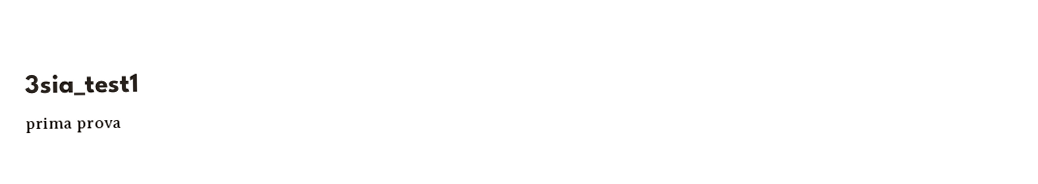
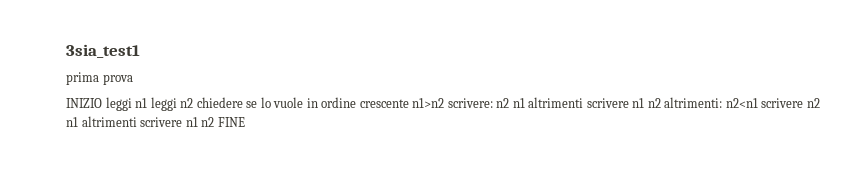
+ INIZIO leggi n1 leggi n2 chiedere se lo vuole in ordine crescente n1>n2 scrivere: n2 n1 altrimenti scrivere n1 n2 altrimenti: n2<n1 scrivere n2 n1 altrimenti scrivere n1 n2 FINE

